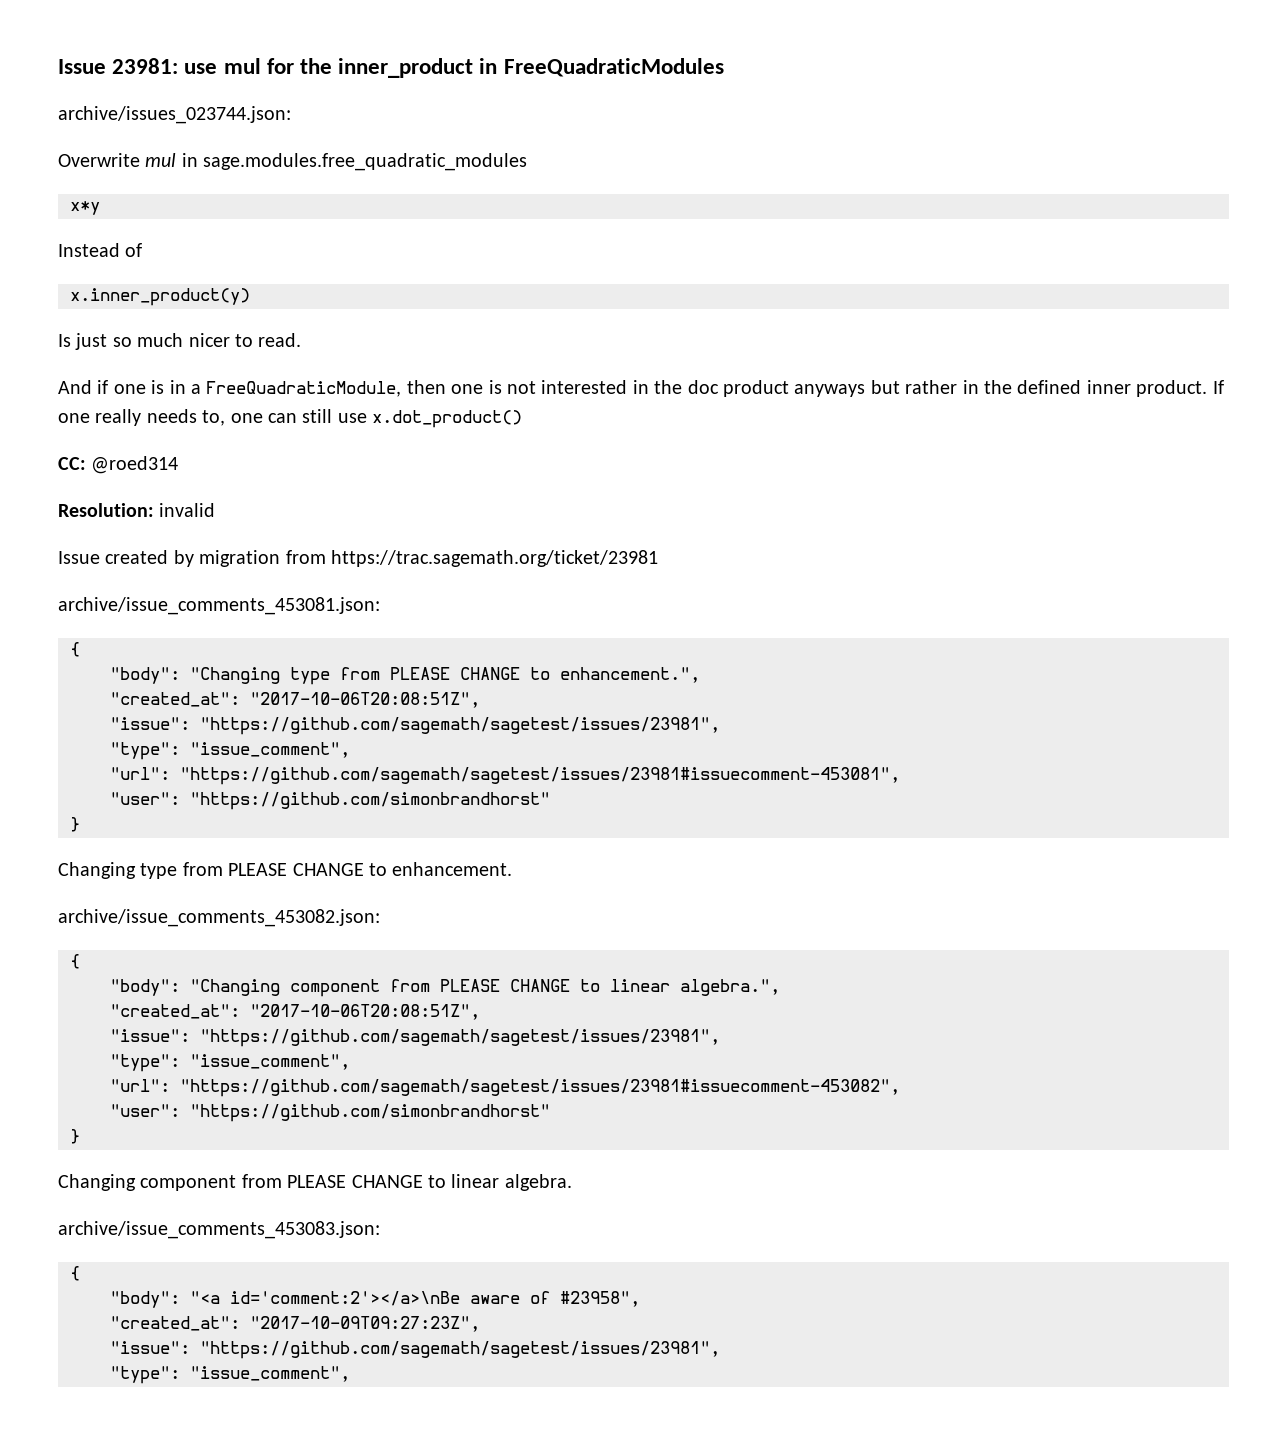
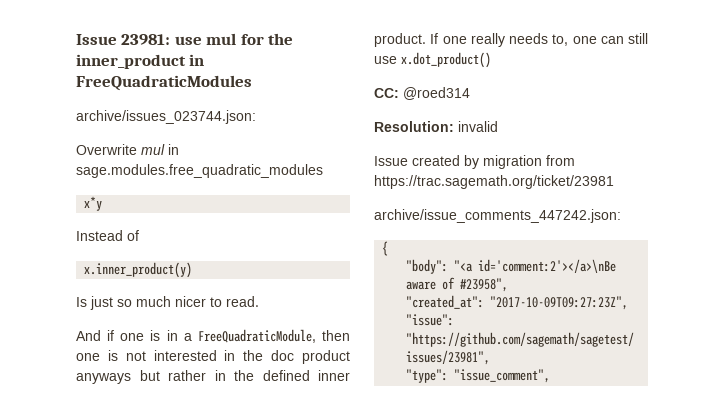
- archive/issue_comments_453081.json:
- {
- "body": "Changing type from PLEASE CHANGE to enhancement.",
- "created_at": "2017-10-06T20:08:51Z",
- "issue": "https://github.com/sagemath/sagetest/issues/23981",
- "type": "issue_comment",
- "url": "https://github.com/sagemath/sagetest/issues/23981#issuecomment-453081",
- "user": "https://github.com/simonbrandhorst"
- }
- Changing type from PLEASE CHANGE to enhancement.
- archive/issue_comments_453082.json:
- {
- "body": "Changing component from PLEASE CHANGE to linear algebra.",
- "created_at": "2017-10-06T20:08:51Z",
- "issue": "https://github.com/sagemath/sagetest/issues/23981",
- "type": "issue_comment",
- "url": "https://github.com/sagemath/sagetest/issues/23981#issuecomment-453082",
- "user": "https://github.com/simonbrandhorst"
- }
- Changing component from PLEASE CHANGE to linear algebra.
- archive/issue_comments_453083.json:
+ archive/issue_comments_447242.json:

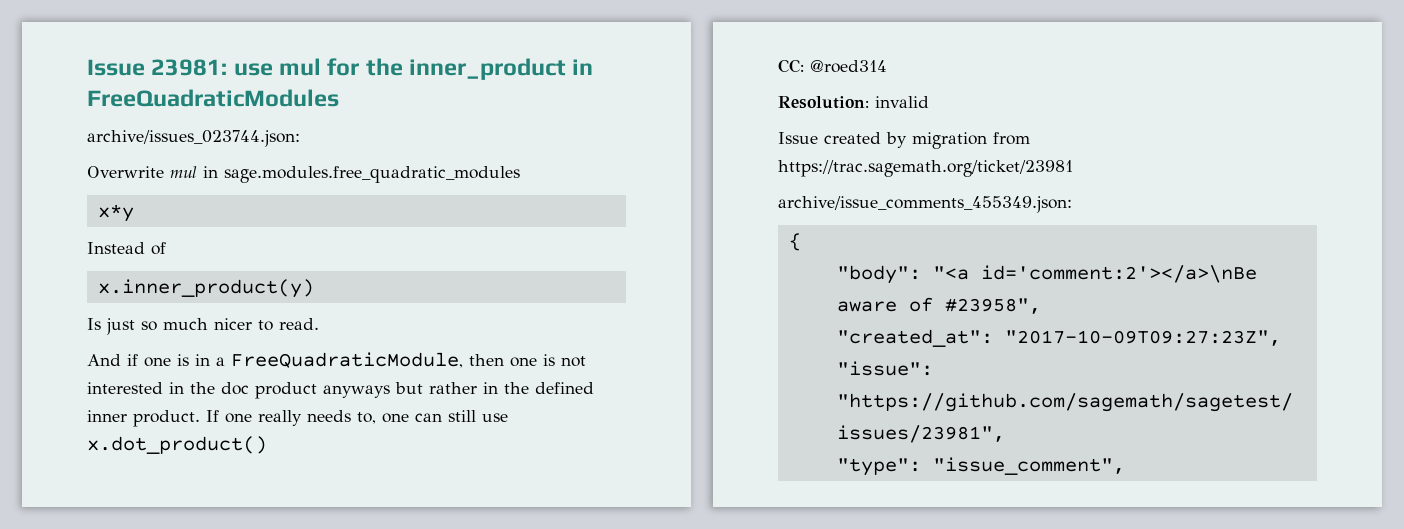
- archive/issue_comments_447242.json:
+ archive/issue_comments_455349.json:

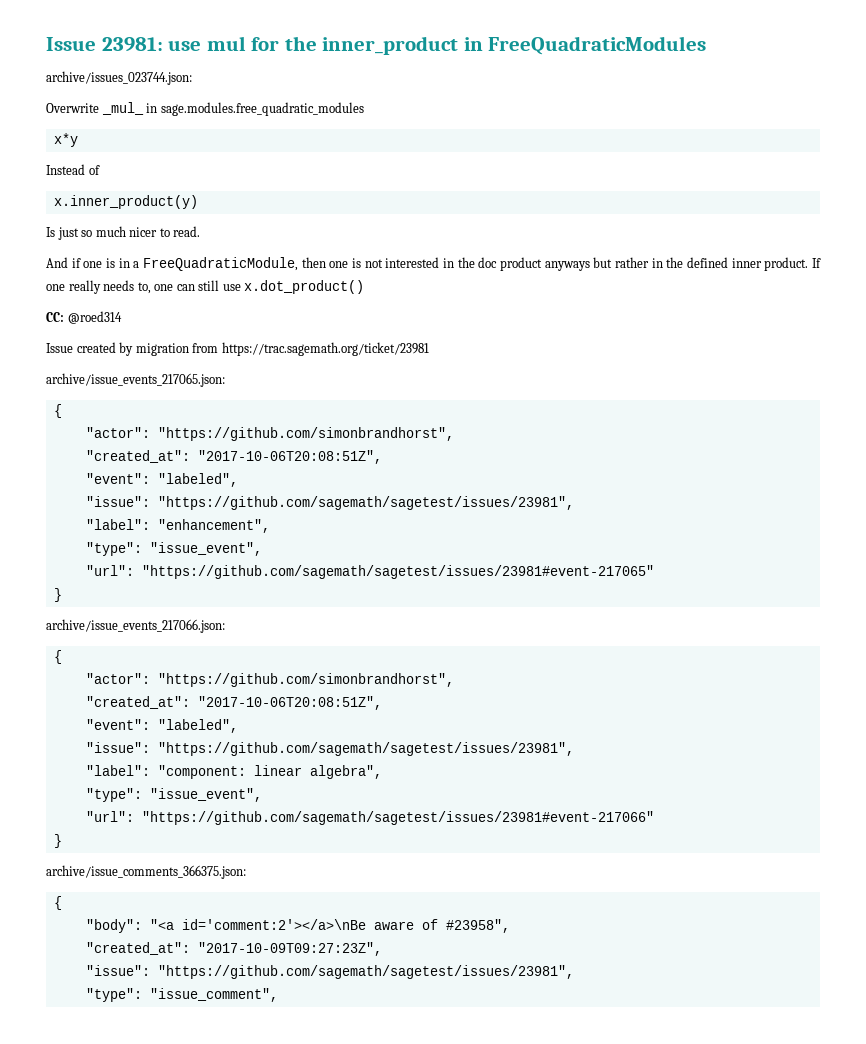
- Overwrite mul in sage.modules.free_quadratic_modules
+ Overwrite _mul_ in sage.modules.free_quadratic_modules
- Resolution: invalid
- archive/issue_comments_455349.json:
+ archive/issue_events_217065.json:
+ {
+ "actor": "https://github.com/simonbrandhorst",
+ "created_at": "2017-10-06T20:08:51Z",
+ "event": "labeled",
+ "issue": "https://github.com/sagemath/sagetest/issues/23981",
+ "label": "enhancement",
+ "type": "issue_event",
+ "url": "https://github.com/sagemath/sagetest/issues/23981#event-217065"
+ }
+ archive/issue_events_217066.json:
+ {
+ "actor": "https://github.com/simonbrandhorst",
+ "created_at": "2017-10-06T20:08:51Z",
+ "event": "labeled",
+ "issue": "https://github.com/sagemath/sagetest/issues/23981",
+ "label": "component: linear algebra",
+ "type": "issue_event",
+ "url": "https://github.com/sagemath/sagetest/issues/23981#event-217066"
+ }
+ archive/issue_comments_366375.json:

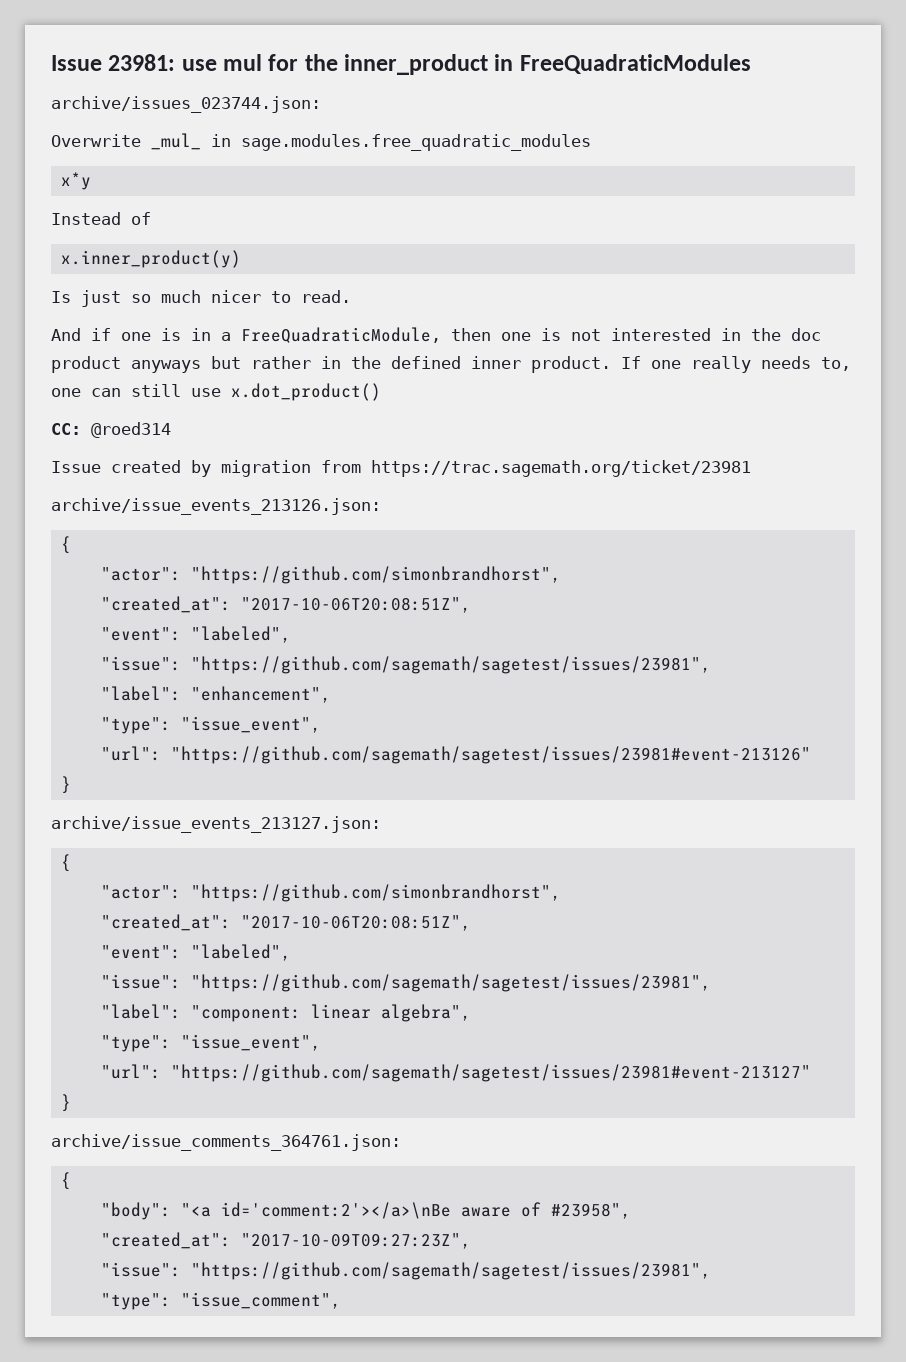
- archive/issue_events_217065.json:
+ archive/issue_events_213126.json:
- "url": "https://github.com/sagemath/sagetest/issues/23981#event-217065"
+ "url": "https://github.com/sagemath/sagetest/issues/23981#event-213126"
  }
- archive/issue_events_217066.json:
+ archive/issue_events_213127.json:
- "url": "https://github.com/sagemath/sagetest/issues/23981#event-217066"
+ "url": "https://github.com/sagemath/sagetest/issues/23981#event-213127"
  }
- archive/issue_comments_366375.json:
+ archive/issue_comments_364761.json:

